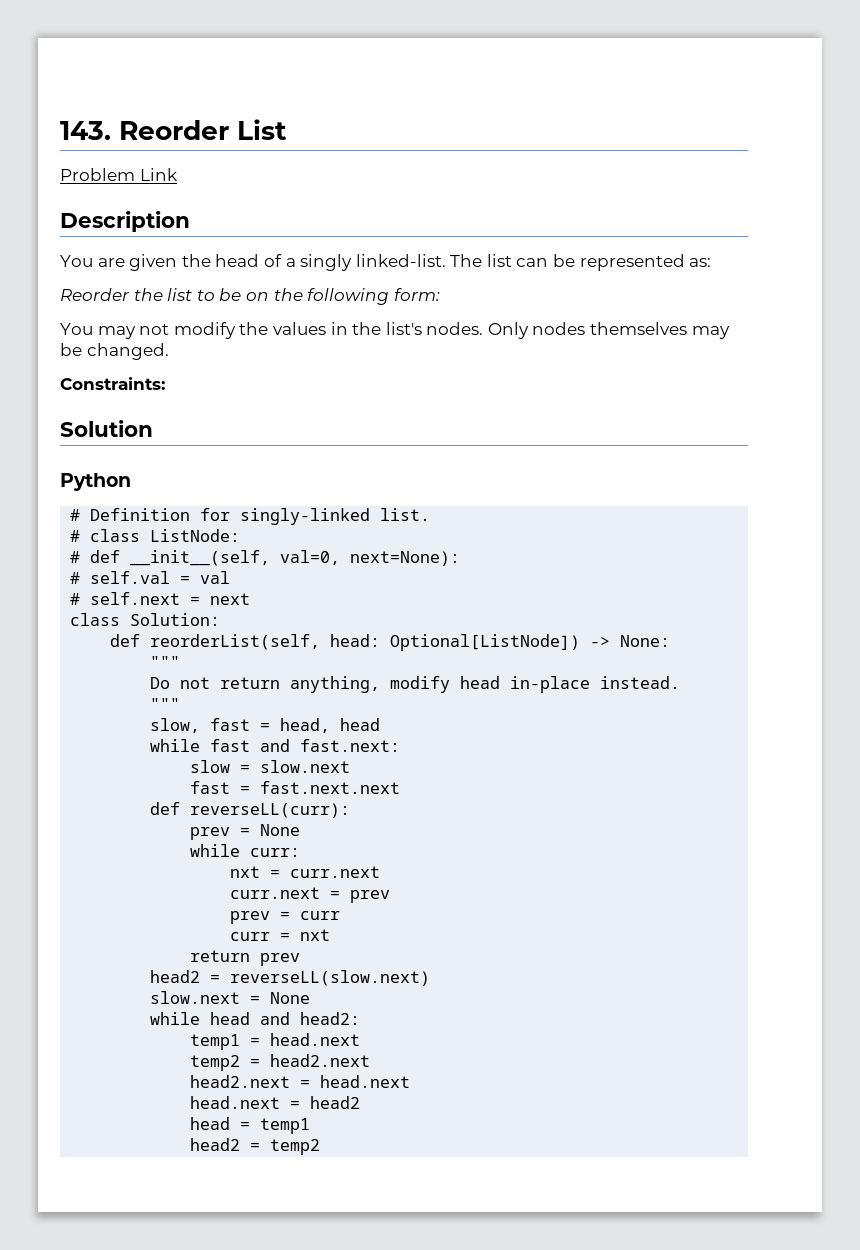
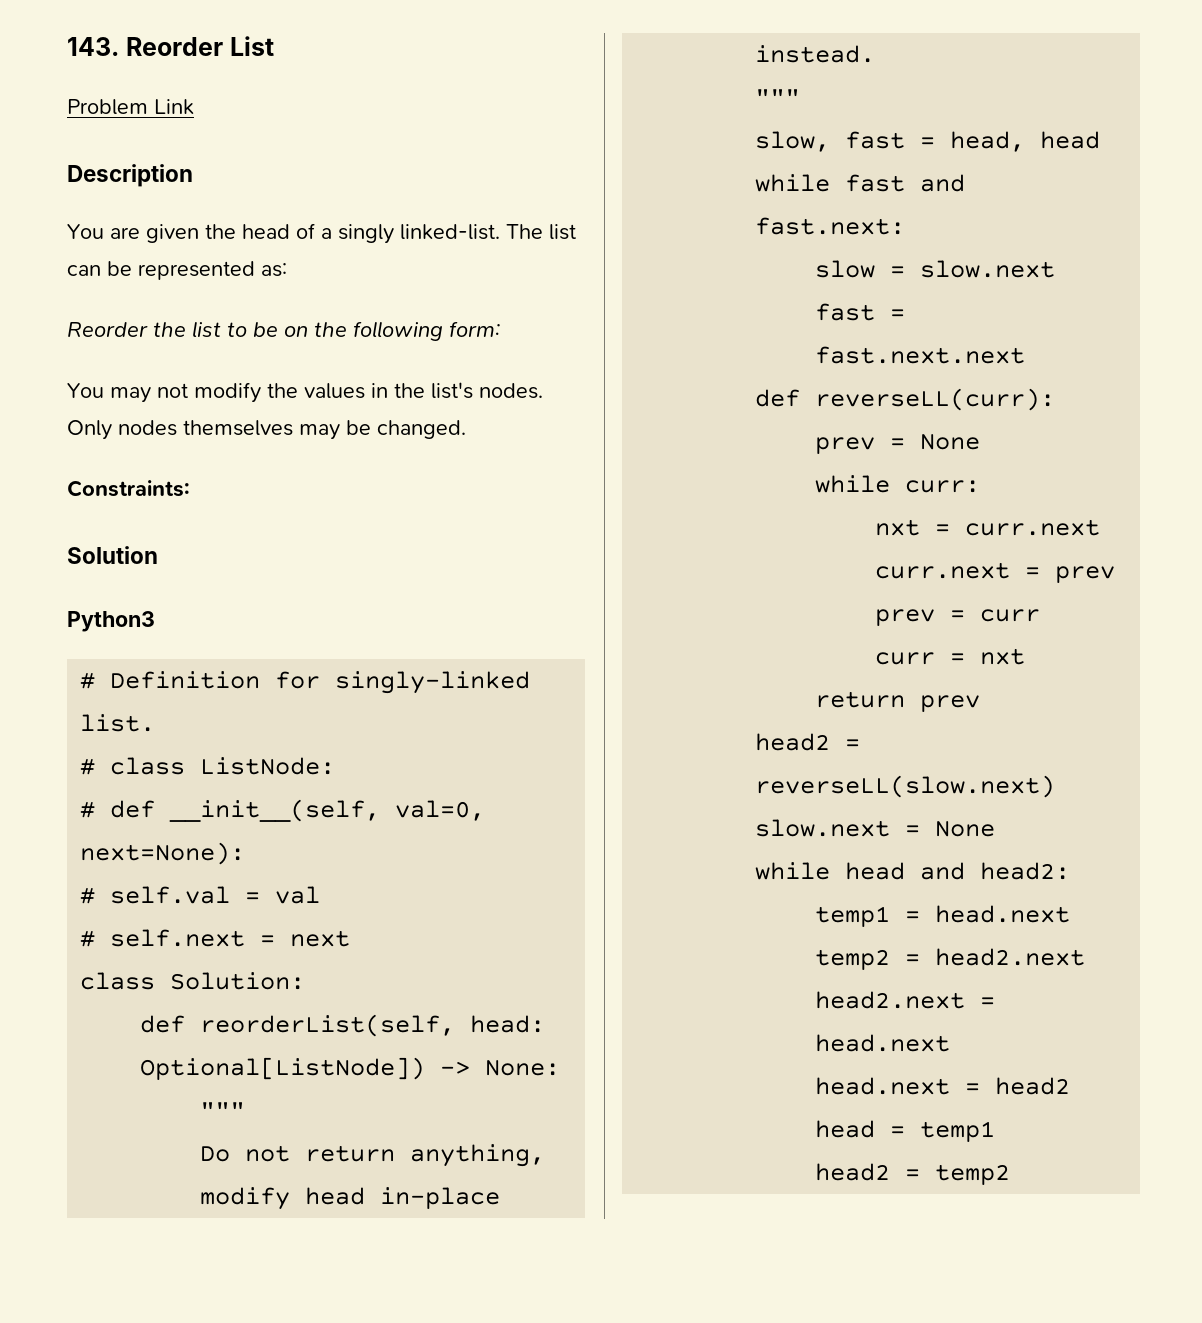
- Python
+ Python3

